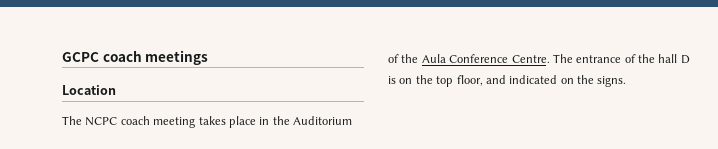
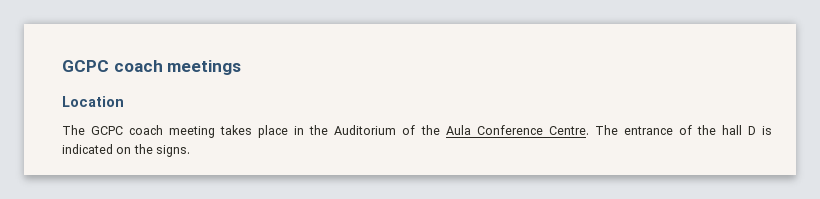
- The NCPC coach meeting takes place in the Auditorium of the Aula Conference Centre.
+ The GCPC coach meeting takes place in the Auditorium of the Aula Conference Centre.
- The entrance of the hall D is on the top floor, and indicated on the signs.
+ The entrance of the hall D is indicated on the signs.

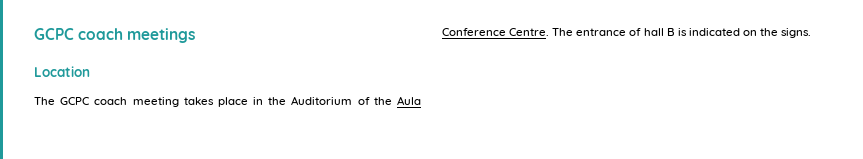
- The entrance of the hall D is indicated on the signs.
+ The entrance of hall B is indicated on the signs.

